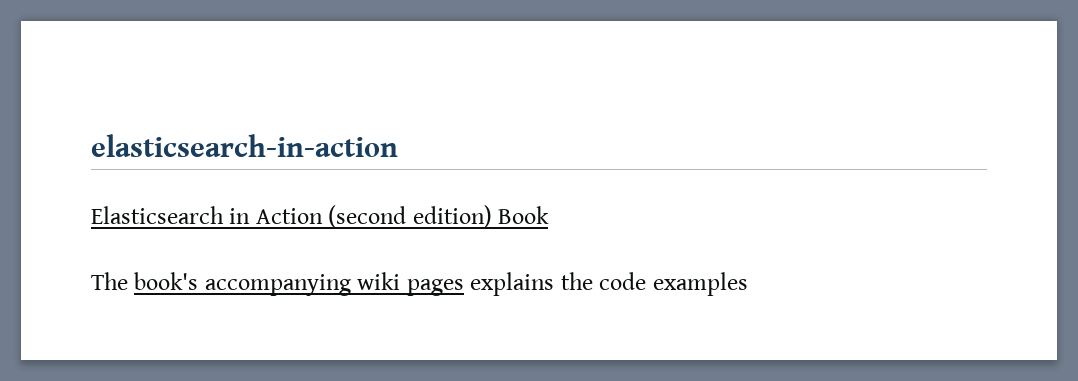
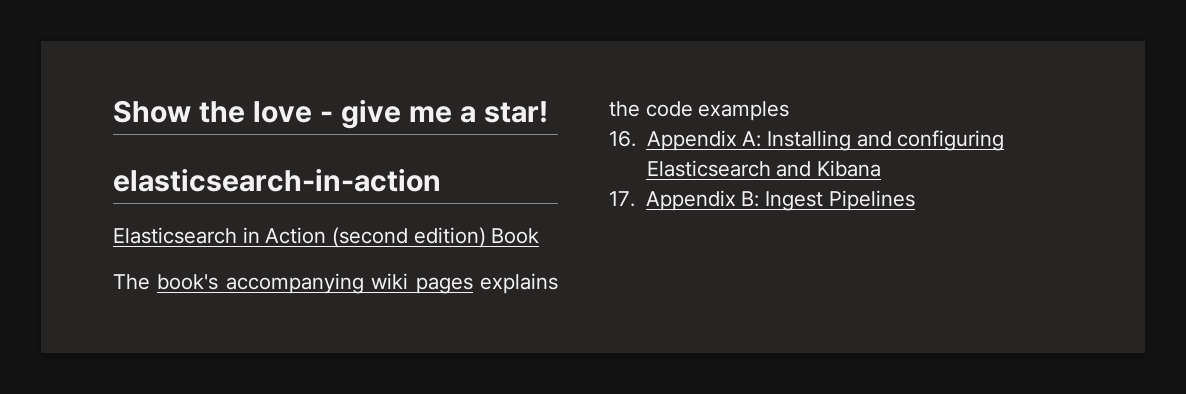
+ Show the love - give me a star!
+ 16. Appendix A: Installing and configuring Elasticsearch and Kibana
+ 17. Appendix B: Ingest Pipelines

